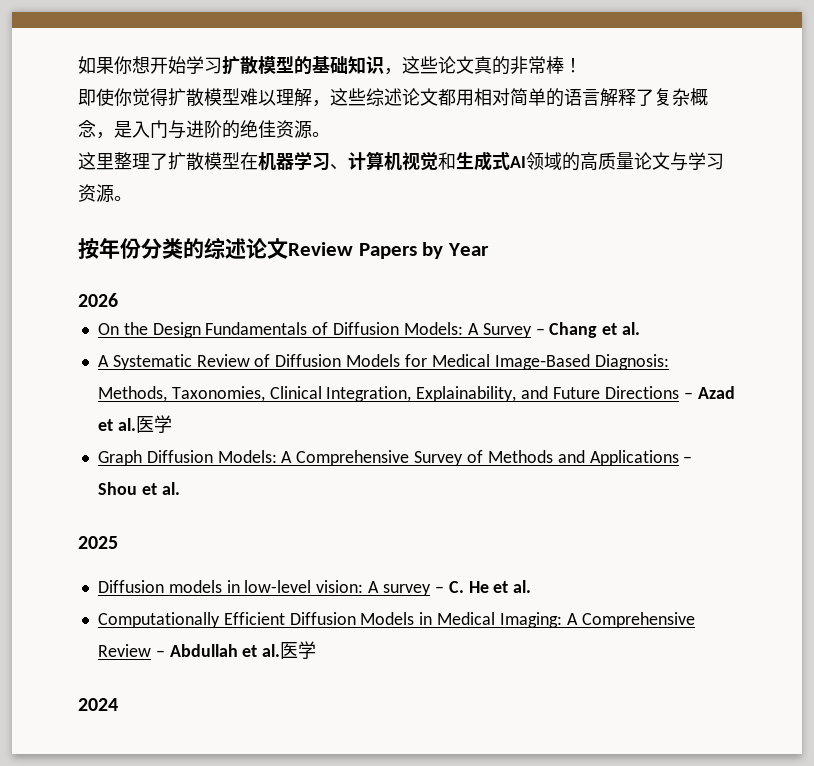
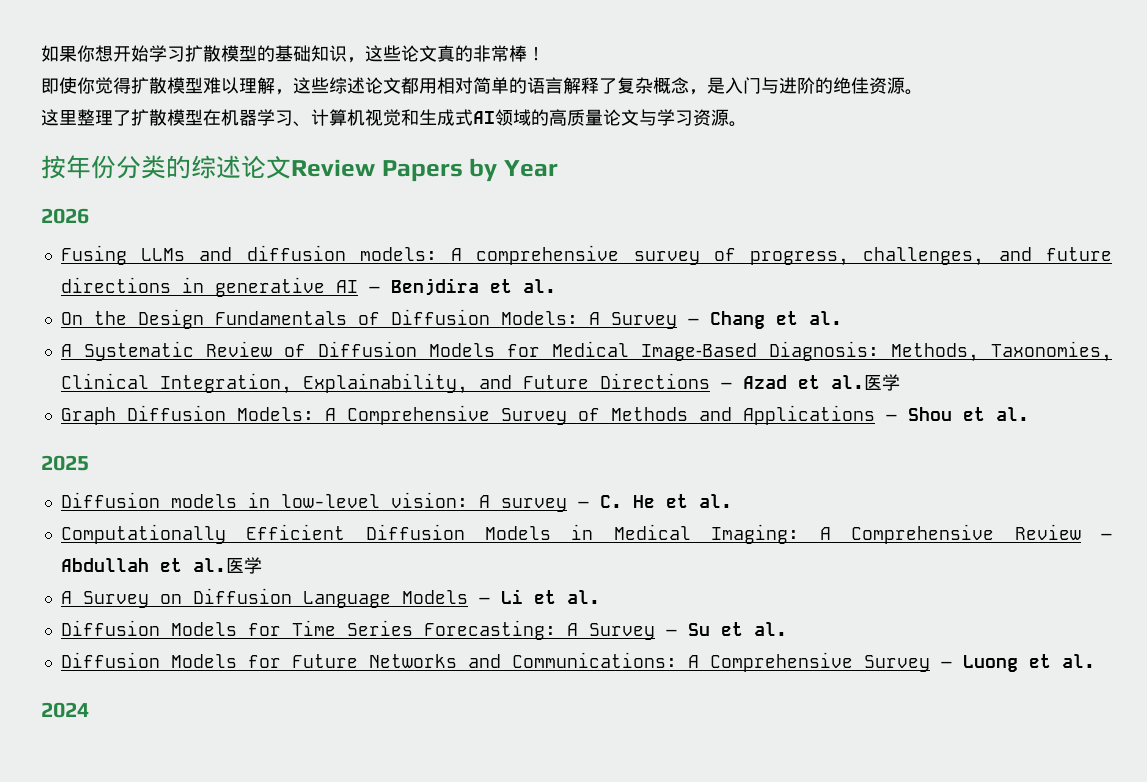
+ Fusing LLMs and diffusion models: A comprehensive survey of progress, challenges, and future directions in generative AI – Benjdira et al.
+ A Survey on Diffusion Language Models – Li et al.
+ Diffusion Models for Time Series Forecasting: A Survey – Su et al.
+ Diffusion Models for Future Networks and Communications: A Comprehensive Survey – Luong et al.

